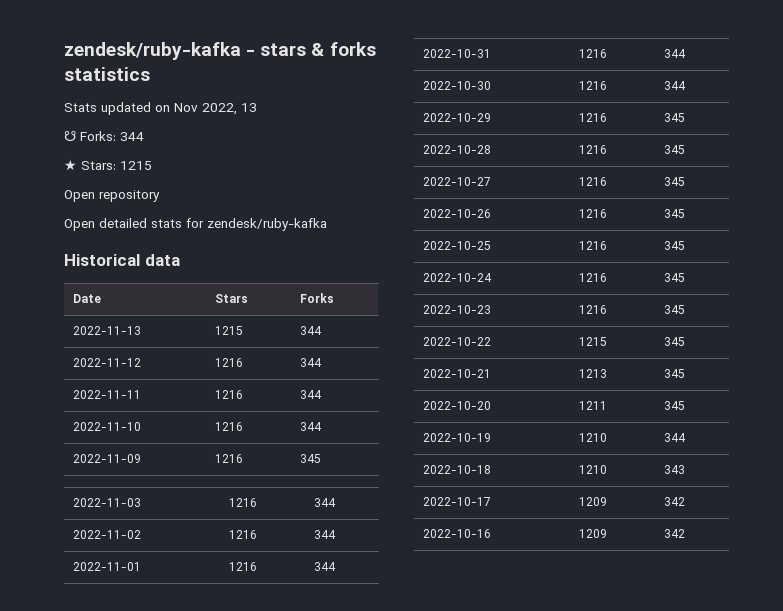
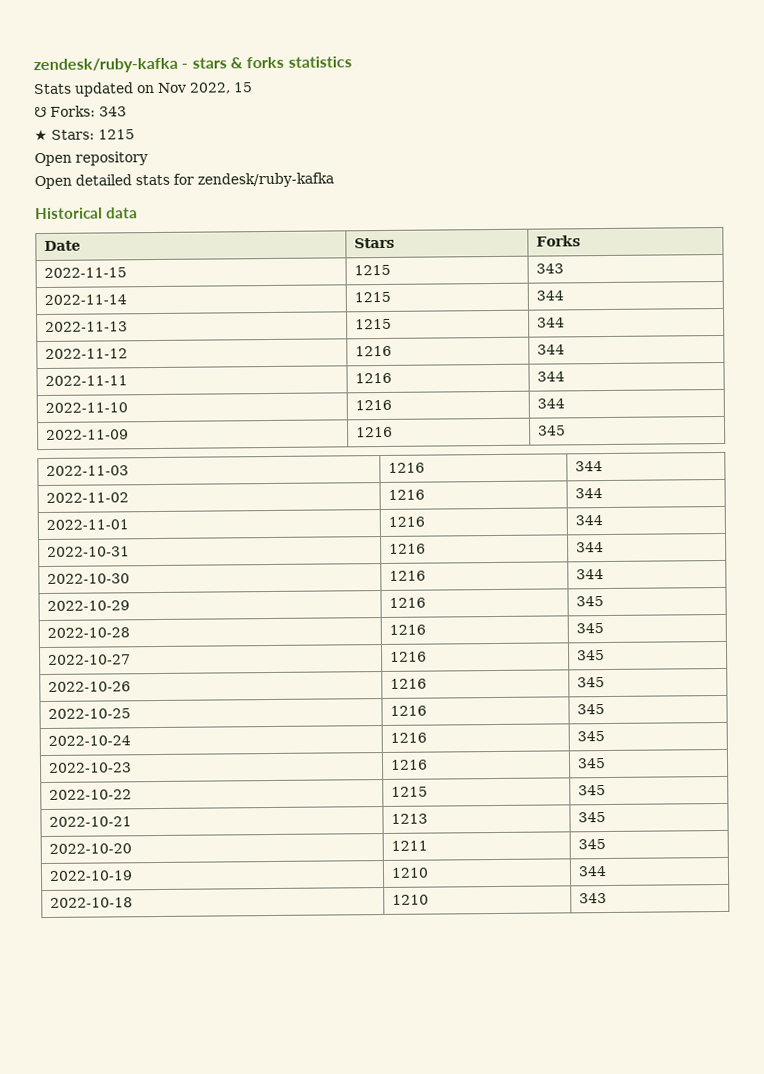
- Stats updated on Nov 2022, 13
+ Stats updated on Nov 2022, 15
- ☋ Forks: 344
+ ☋ Forks: 343
+ 2022-11-15 | 1215 | 343
+ 2022-11-14 | 1215 | 344
- 2022-10-17 | 1209 | 342
- 2022-10-16 | 1209 | 342

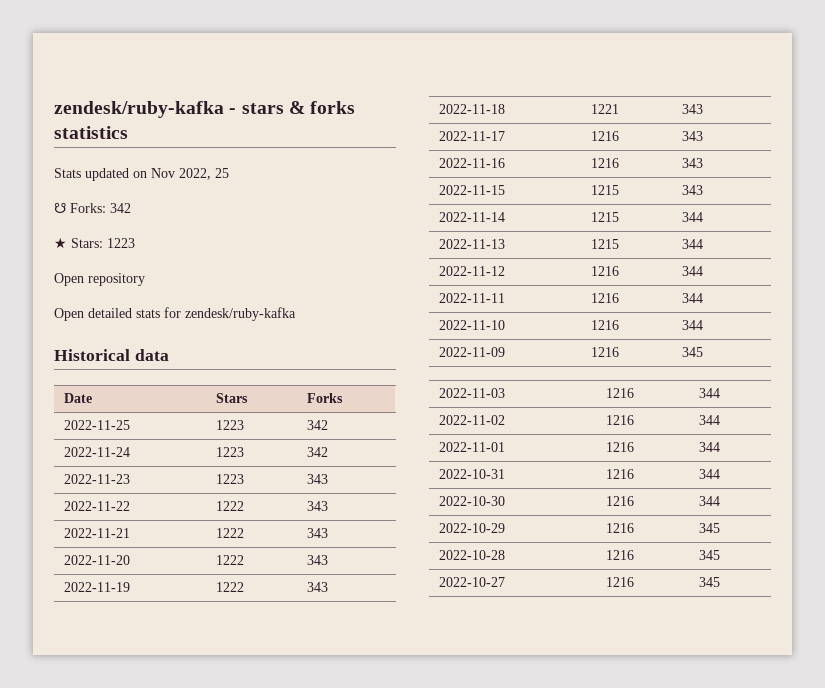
- Stats updated on Nov 2022, 15
+ Stats updated on Nov 2022, 25
- ☋ Forks: 343
+ ☋ Forks: 342
- ★ Stars: 1215
+ ★ Stars: 1223
+ 2022-11-25 | 1223 | 342
+ 2022-11-24 | 1223 | 342
+ 2022-11-23 | 1223 | 343
+ 2022-11-22 | 1222 | 343
+ 2022-11-21 | 1222 | 343
+ 2022-11-20 | 1222 | 343
+ 2022-11-19 | 1222 | 343
+ 2022-11-18 | 1221 | 343
+ 2022-11-17 | 1216 | 343
+ 2022-11-16 | 1216 | 343
- 2022-10-26 | 1216 | 345
- 2022-10-25 | 1216 | 345
- 2022-10-24 | 1216 | 345
- 2022-10-23 | 1216 | 345
- 2022-10-22 | 1215 | 345
- 2022-10-21 | 1213 | 345
- 2022-10-20 | 1211 | 345
- 2022-10-19 | 1210 | 344
- 2022-10-18 | 1210 | 343

